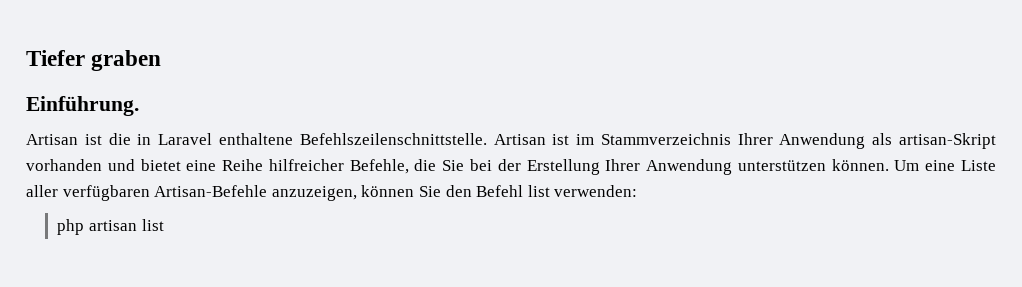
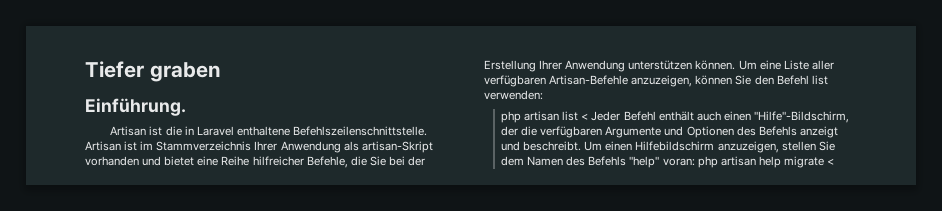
- php artisan list
+ php artisan list < Jeder Befehl enthält auch einen "Hilfe"-Bildschirm, der die verfügbaren Argumente und Optionen des Befehls anzeigt und beschreibt. Um einen Hilfebildschirm anzuzeigen, stellen Sie dem Namen des Befehls "help" voran: php artisan help migrate <

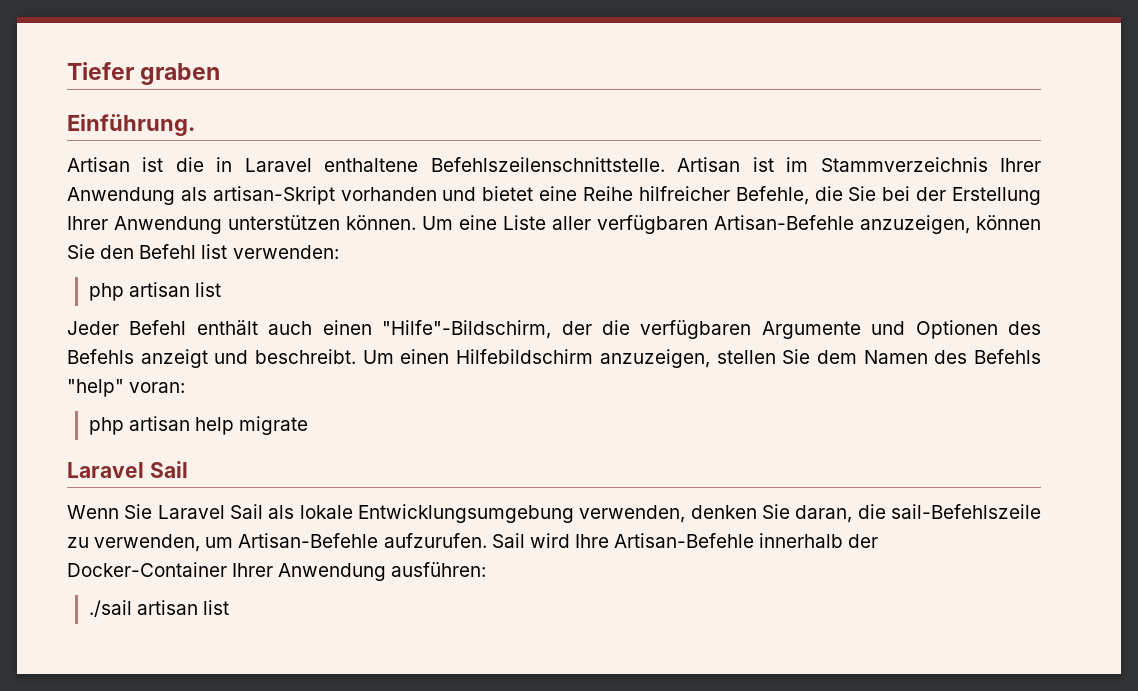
- php artisan list < Jeder Befehl enthält auch einen "Hilfe"-Bildschirm, der die verfügbaren Argumente und Optionen des Befehls anzeigt und beschreibt.
+ php artisan list
+ Jeder Befehl enthält auch einen "Hilfe"-Bildschirm, der die verfügbaren Argumente und Optionen des Befehls anzeigt und beschreibt.
- Um einen Hilfebildschirm anzuzeigen, stellen Sie dem Namen des Befehls "help" voran: php artisan help migrate <
+ Um einen Hilfebildschirm anzuzeigen, stellen Sie dem Namen des Befehls "help" voran:
+ php artisan help migrate
+ Laravel Sail
+ Wenn Sie Laravel Sail als lokale Entwicklungsumgebung verwenden, denken Sie daran, die sail-Befehlszeile zu verwenden, um Artisan-Befehle aufzurufen. Sail wird Ihre Artisan-Befehle innerhalb der Docker-Container Ihrer Anwendung ausführen:
+ ./sail artisan list

